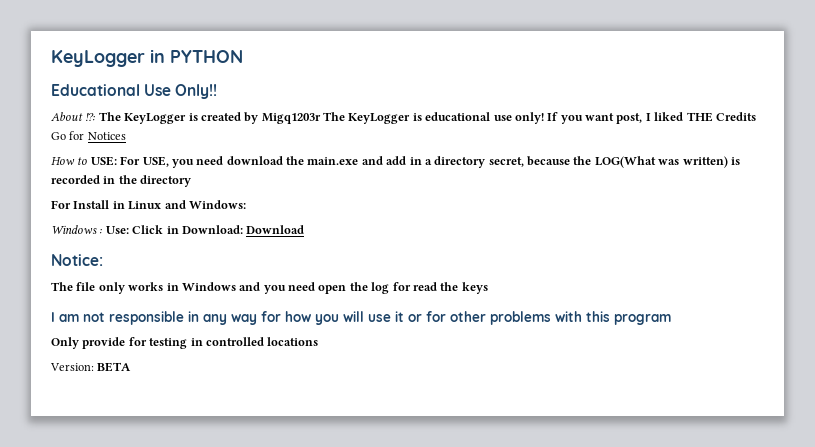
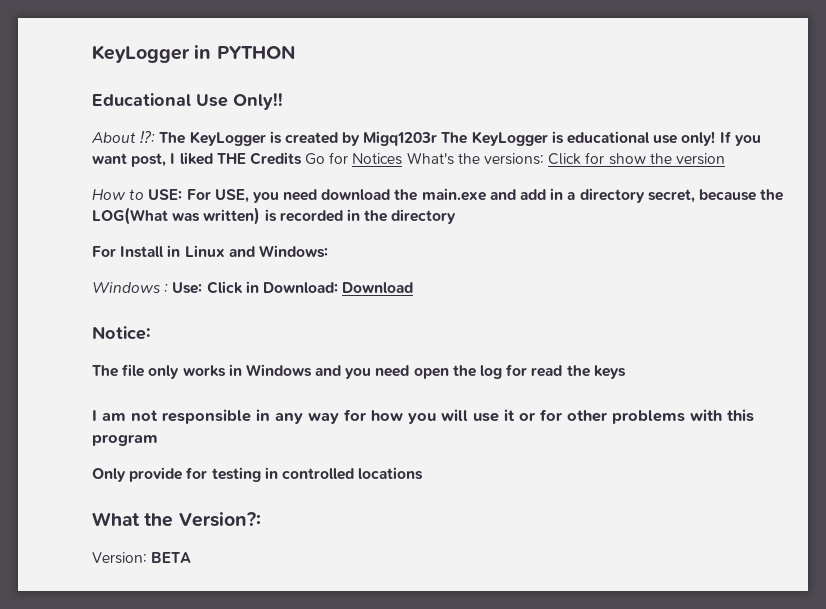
- If you want post, I liked THE Credits Go for Notices
+ If you want post, I liked THE Credits Go for Notices What's the versions: Click for show the version
+ What the Version?:

